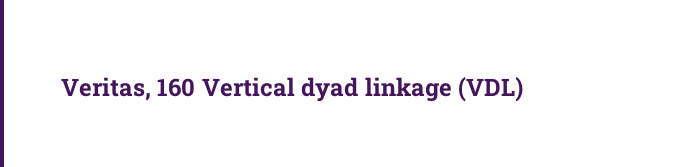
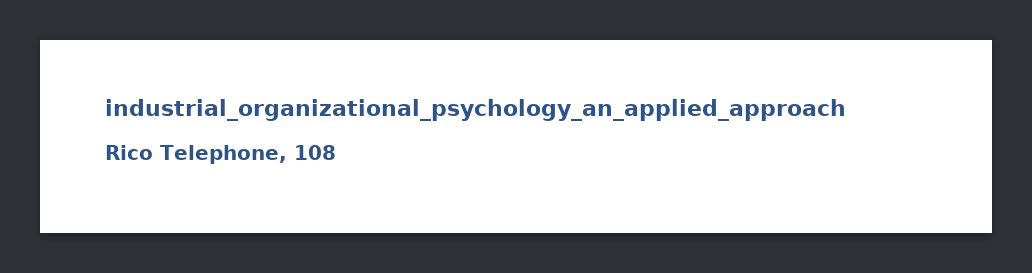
- Veritas, 160 Vertical dyad linkage (VDL)
+ industrial_organizational_psychology_an_applied_approach
+ Rico Telephone, 108

